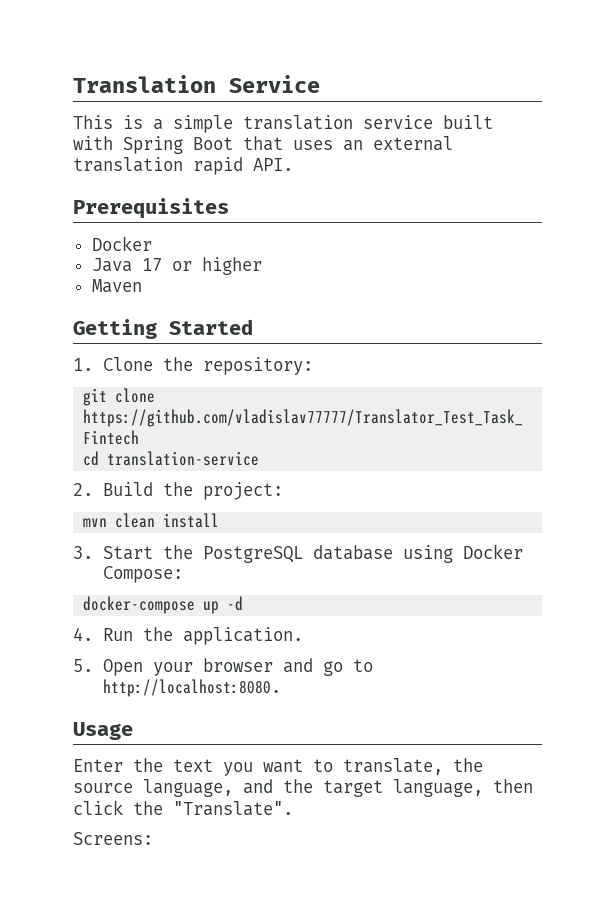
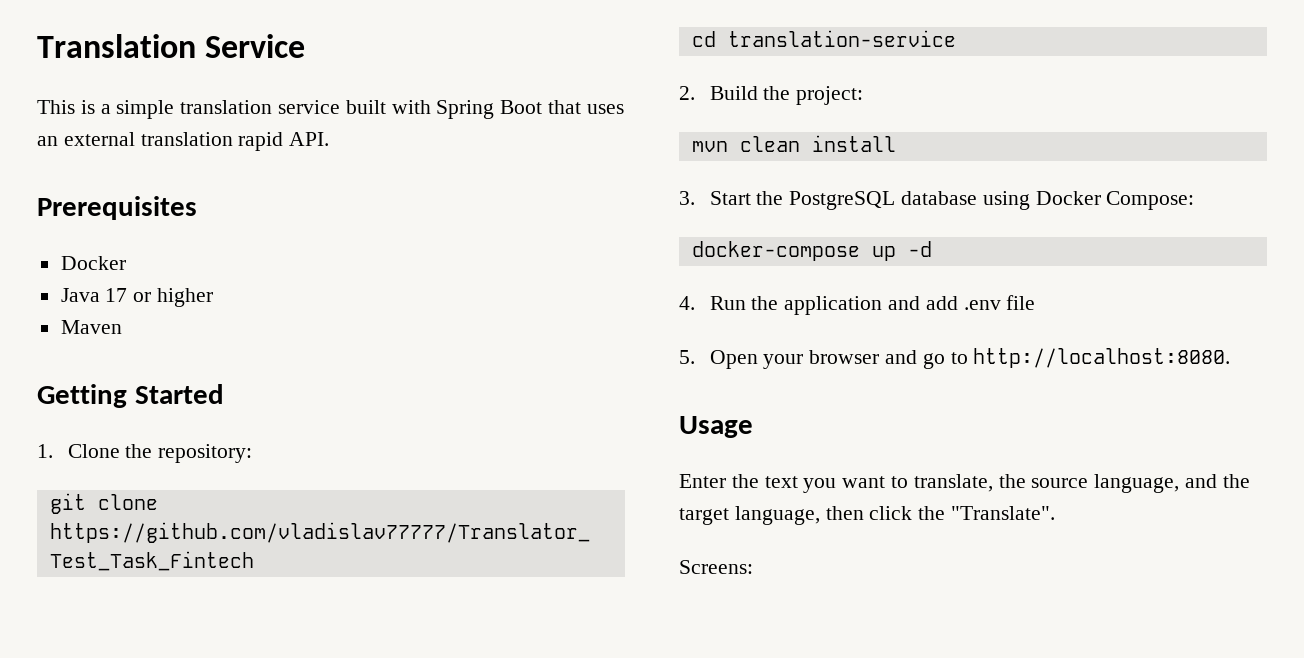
- 4. Run the application.
+ 4. Run the application and add .env file

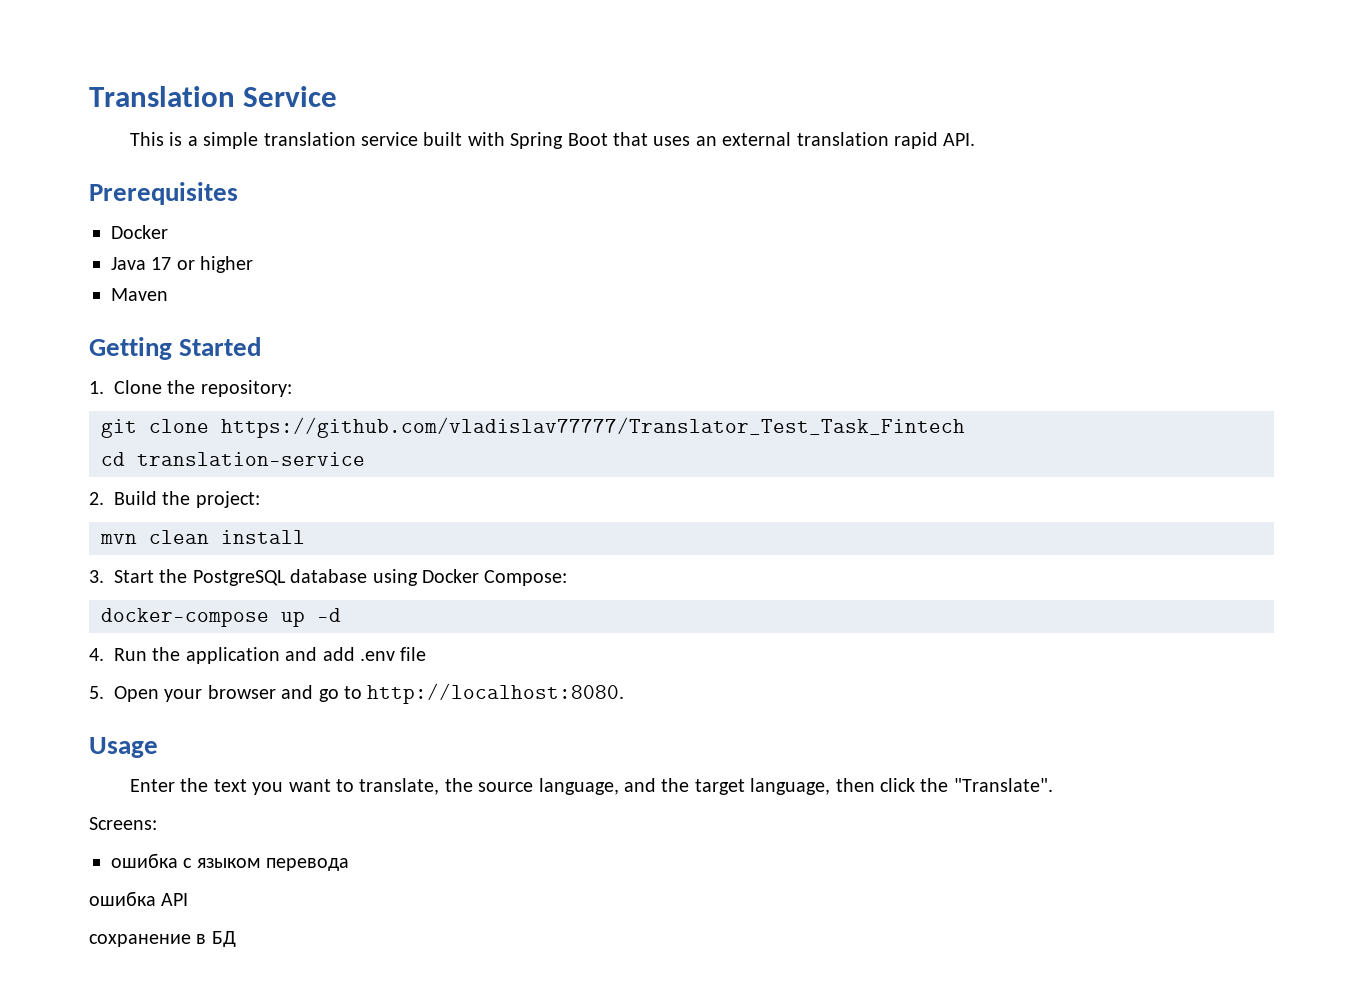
+ ошибка с языком перевода
+ ошибка API
+ сохранение в БД

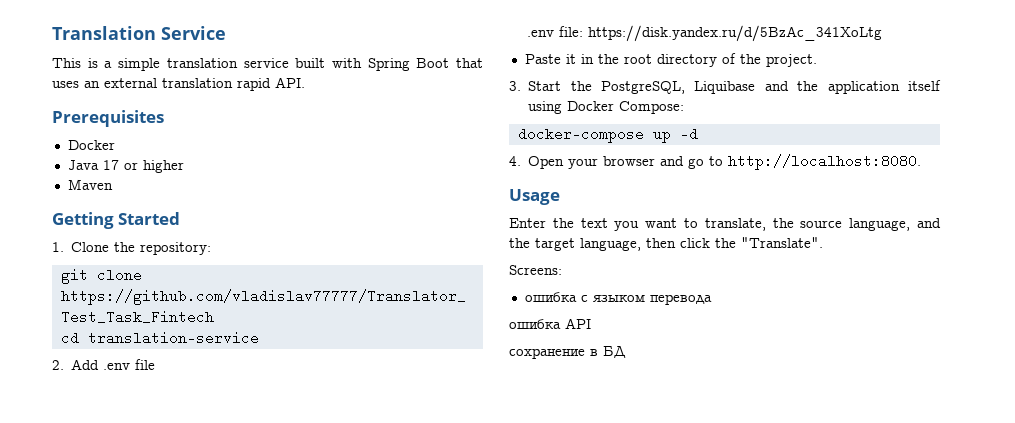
- 2. Build the project:
- mvn clean install
- 3. Start the PostgreSQL database using Docker Compose:
+ 2. Add .env file
+ .env file: https://disk.yandex.ru/d/5BzAc_341XoLtg
+ Paste it in the root directory of the project.
+ 3. Start the PostgreSQL, Liquibase and the application itself using Docker Compose:
- 4. Run the application and add .env file
- 5. Open your browser and go to http://localhost:8080.
+ 4. Open your browser and go to http://localhost:8080.

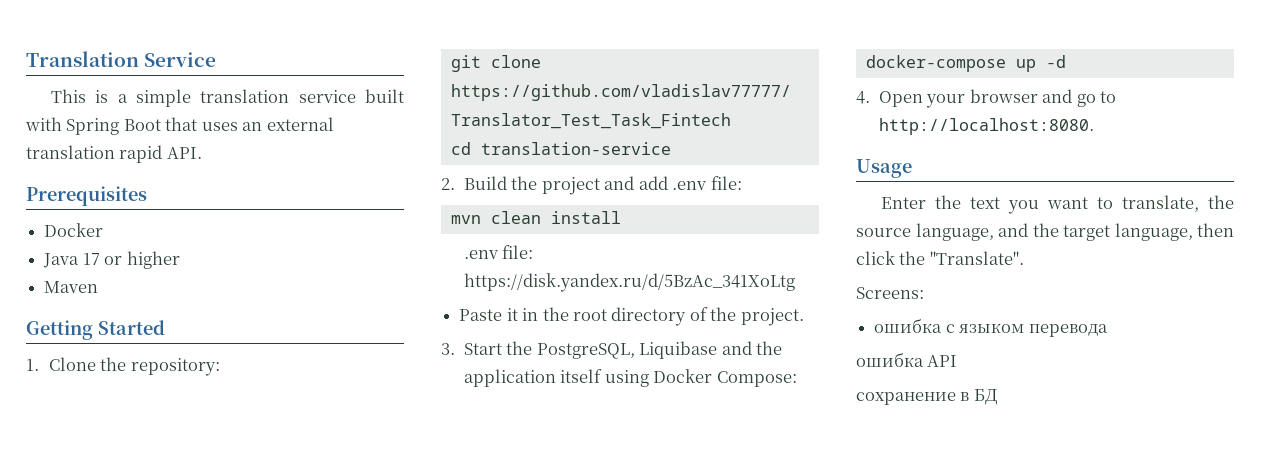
- 2. Add .env file
+ 2. Build the project and add .env file:
+ mvn clean install

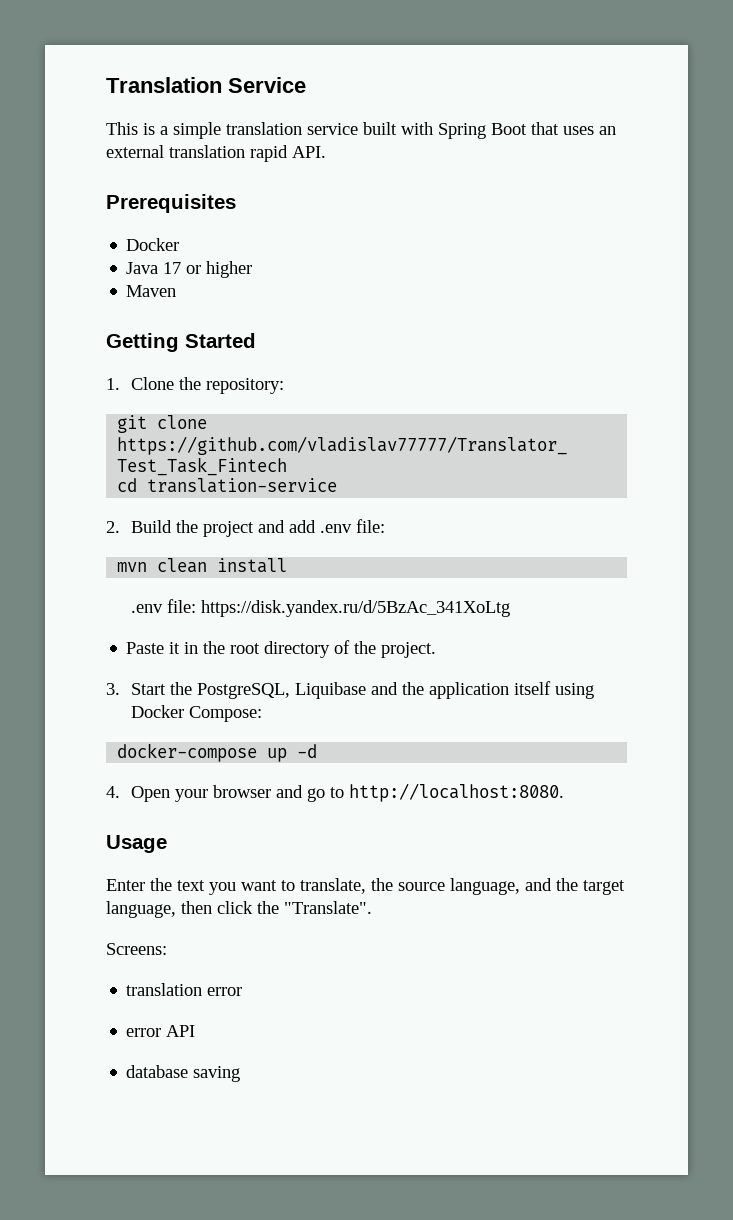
- ошибка с языком перевода
- ошибка API
- сохранение в БД
+ translation error
+ error API
+ database saving

